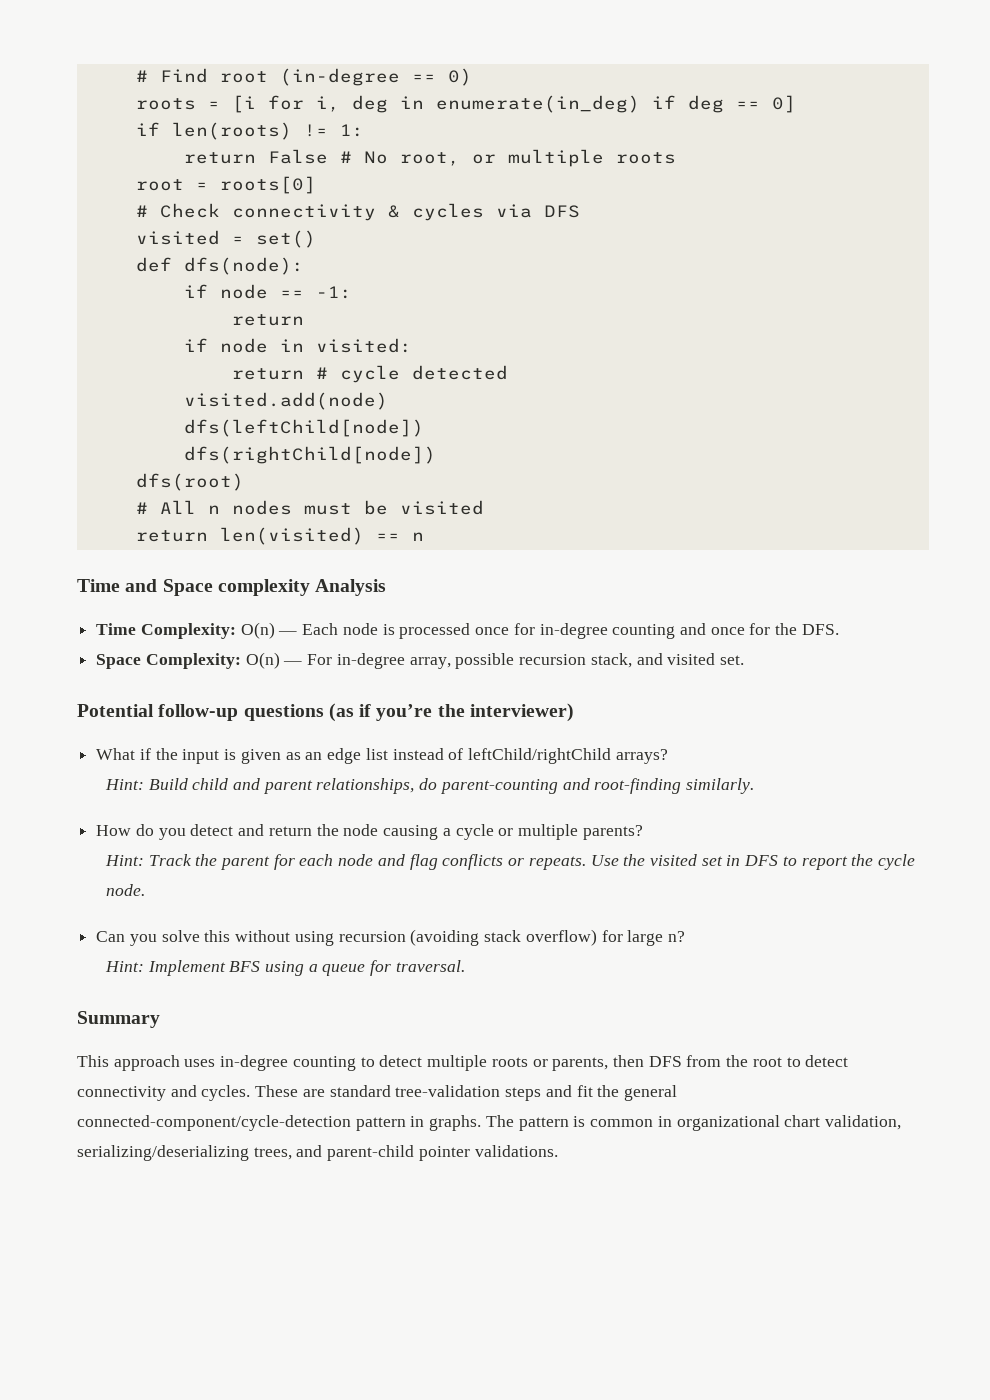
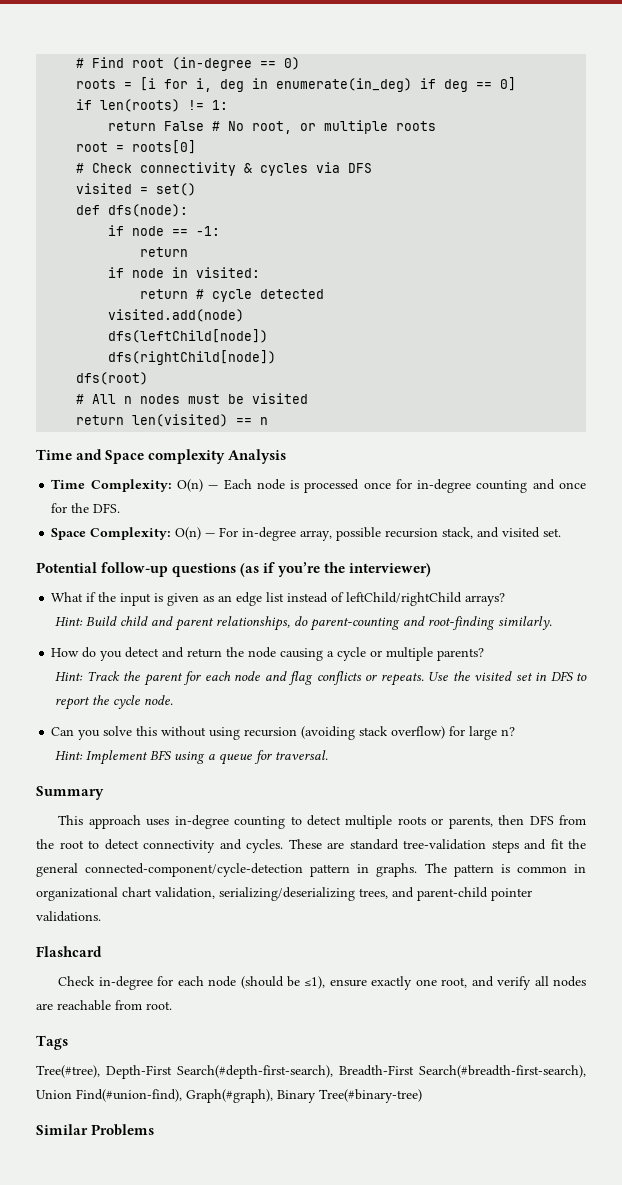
+ Flashcard
+ Check in-degree for each node (should be ≤1), ensure exactly one root, and verify all nodes are reachable from root.
+ Tags
+ Tree(#tree), Depth-First Search(#depth-first-search), Breadth-First Search(#breadth-first-search), Union Find(#union-find), Graph(#graph), Binary Tree(#binary-tree)
+ Similar Problems

